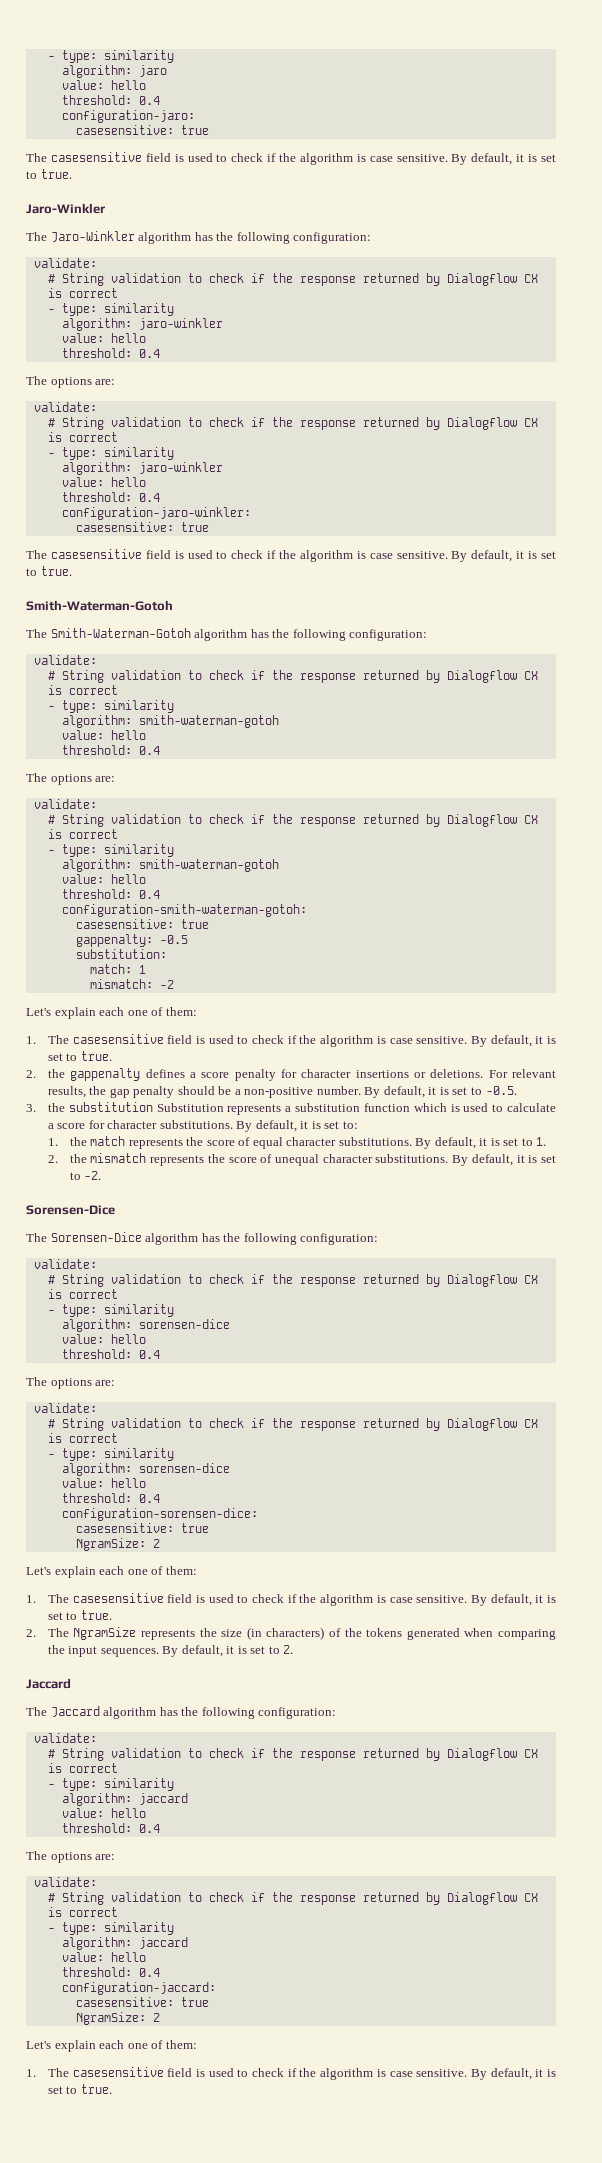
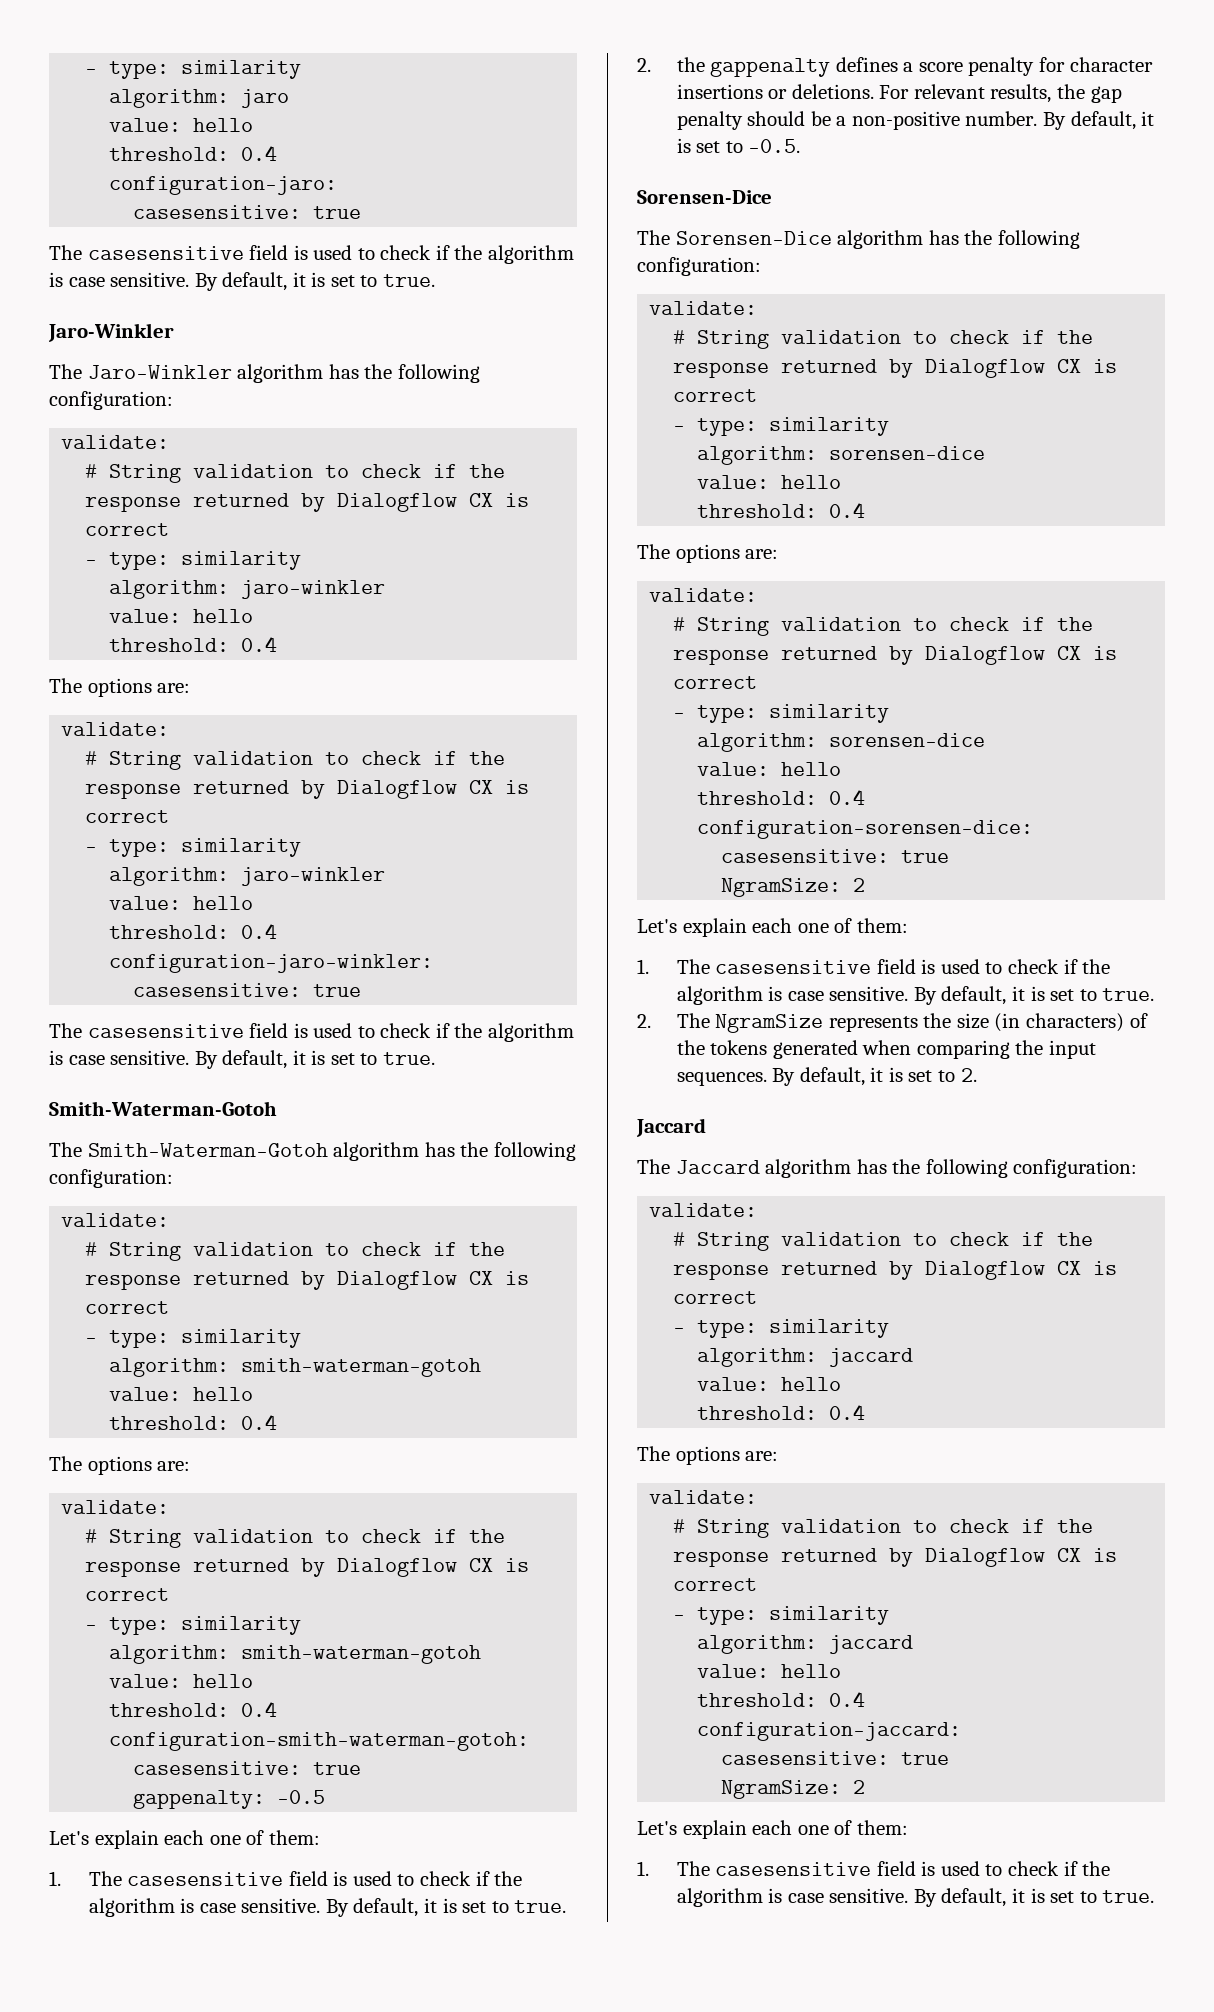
- substitution:
- match: 1
- mismatch: -2
- 3. the substitution Substitution represents a substitution function which is used to calculate a score for character substitutions. By default, it is set to:
- 1. the match represents the score of equal character substitutions. By default, it is set to 1.
- 2. the mismatch represents the score of unequal character substitutions. By default, it is set to -2.

